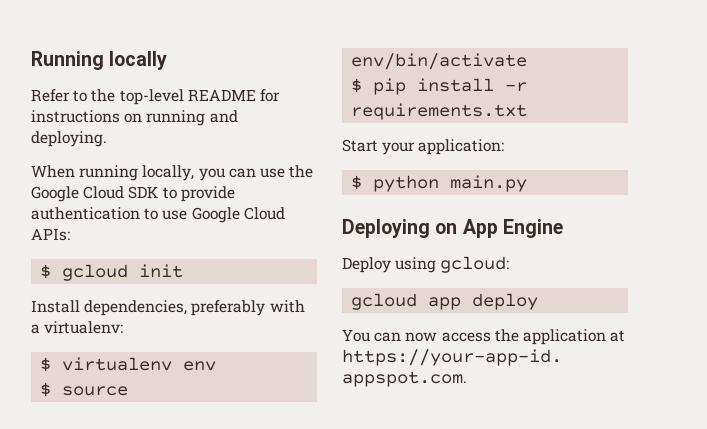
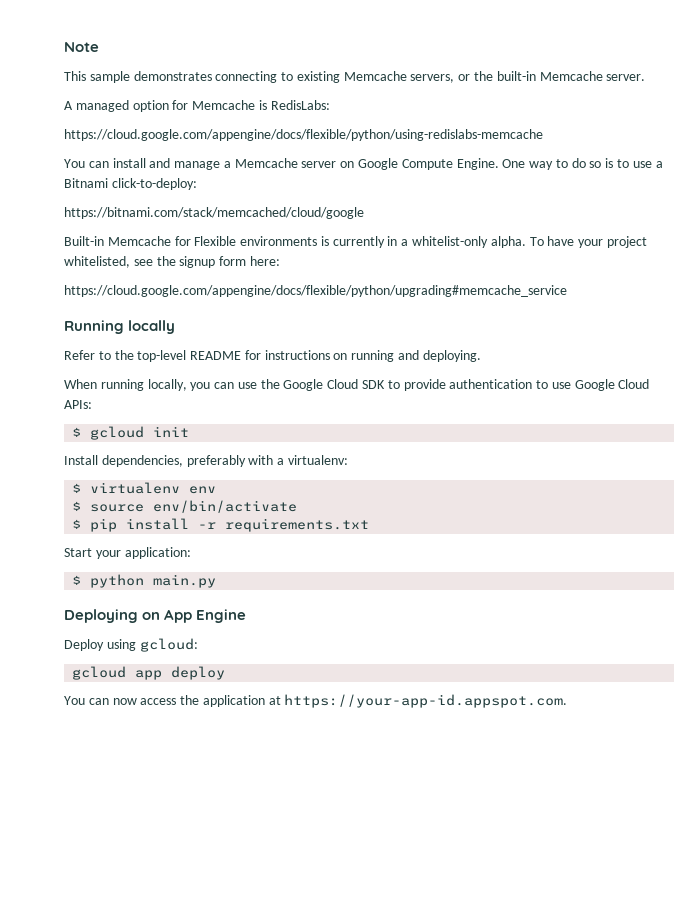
+ Note
+ This sample demonstrates connecting to existing Memcache servers, or the built-in Memcache server.
+ A managed option for Memcache is RedisLabs:
+ https://cloud.google.com/appengine/docs/flexible/python/using-redislabs-memcache
+ You can install and manage a Memcache server on Google Compute Engine. One way to do so is to use a Bitnami click-to-deploy:
+ https://bitnami.com/stack/memcached/cloud/google
+ Built-in Memcache for Flexible environments is currently in a whitelist-only alpha. To have your project whitelisted, see the signup form here:
+ https://cloud.google.com/appengine/docs/flexible/python/upgrading#memcache_service

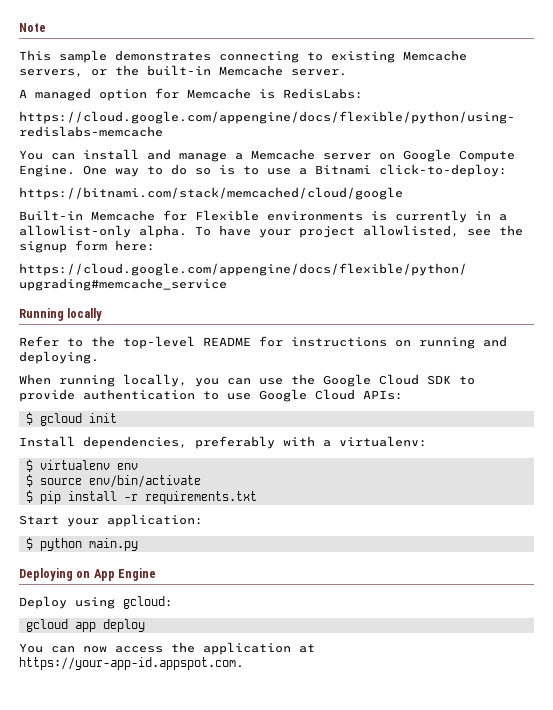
- Built-in Memcache for Flexible environments is currently in a whitelist-only alpha.
+ Built-in Memcache for Flexible environments is currently in a allowlist-only alpha.
- To have your project whitelisted, see the signup form here:
+ To have your project allowlisted, see the signup form here:

